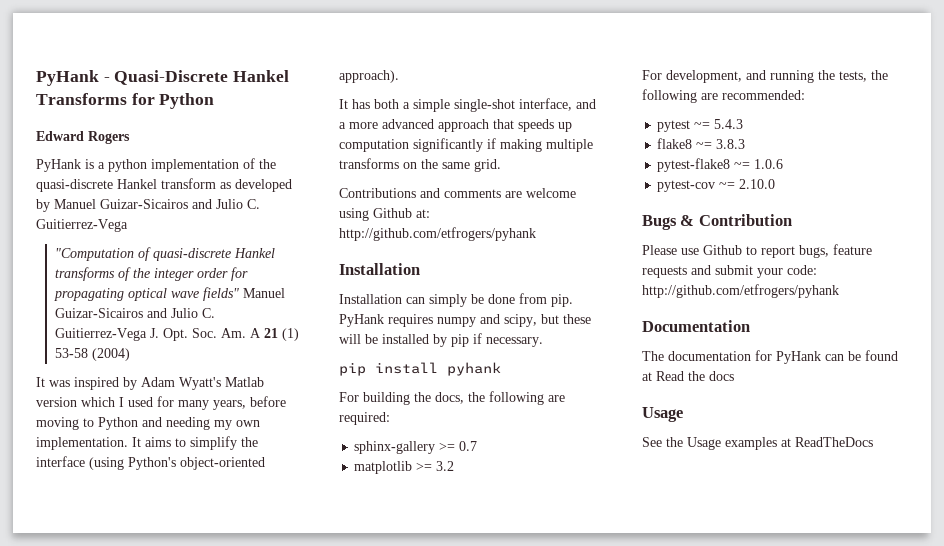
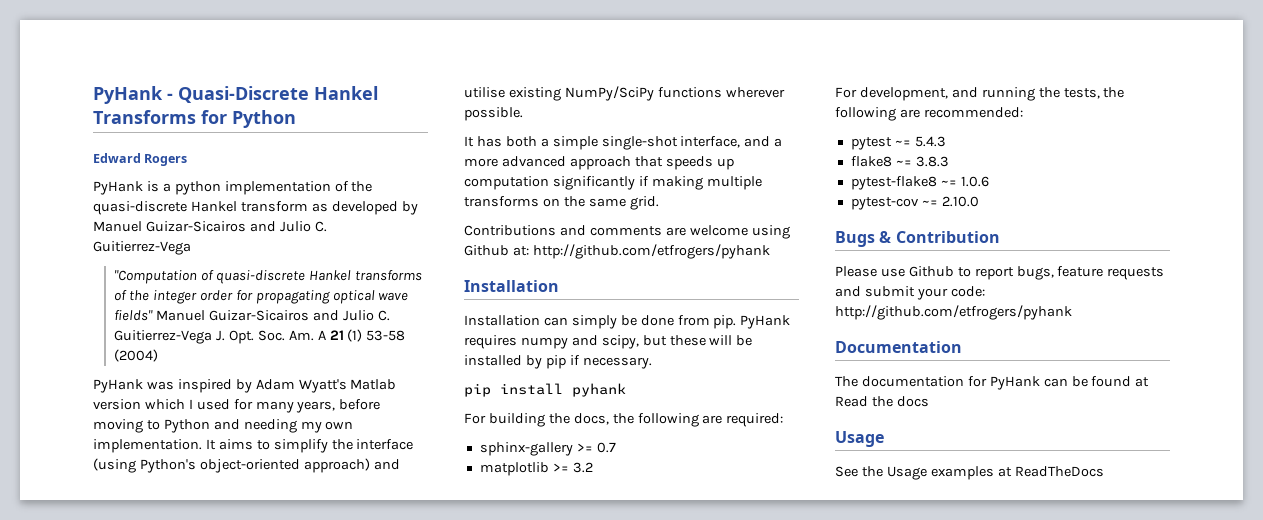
- It was inspired by Adam Wyatt's Matlab version which I used for many years, before moving to Python and needing my own implementation.
+ PyHank was inspired by Adam Wyatt's Matlab version which I used for many years, before moving to Python and needing my own implementation.
- It aims to simplify the interface (using Python's object-oriented approach).
+ It aims to simplify the interface (using Python's object-oriented approach) and utilise existing NumPy/SciPy functions wherever possible.

